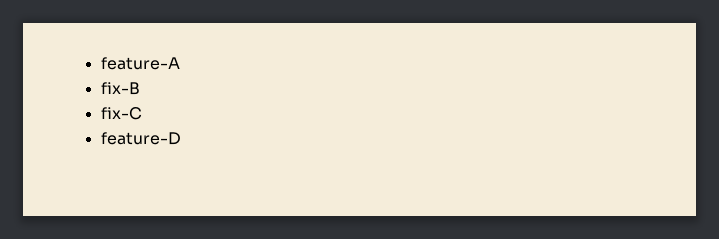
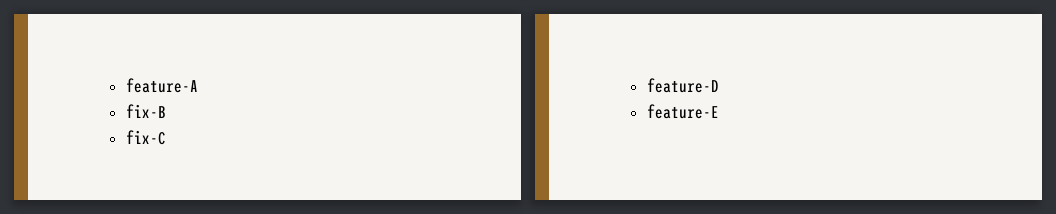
+ feature-E

